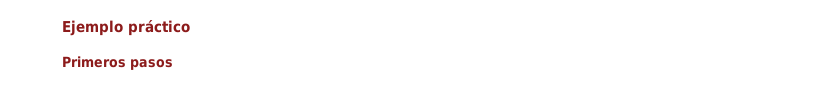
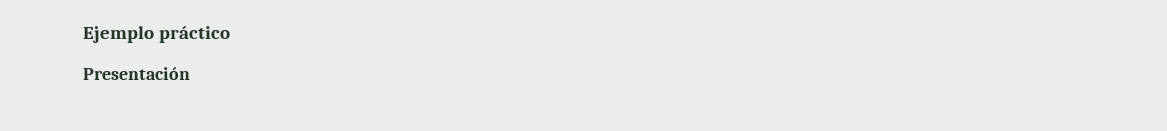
- Primeros pasos
+ Presentación

